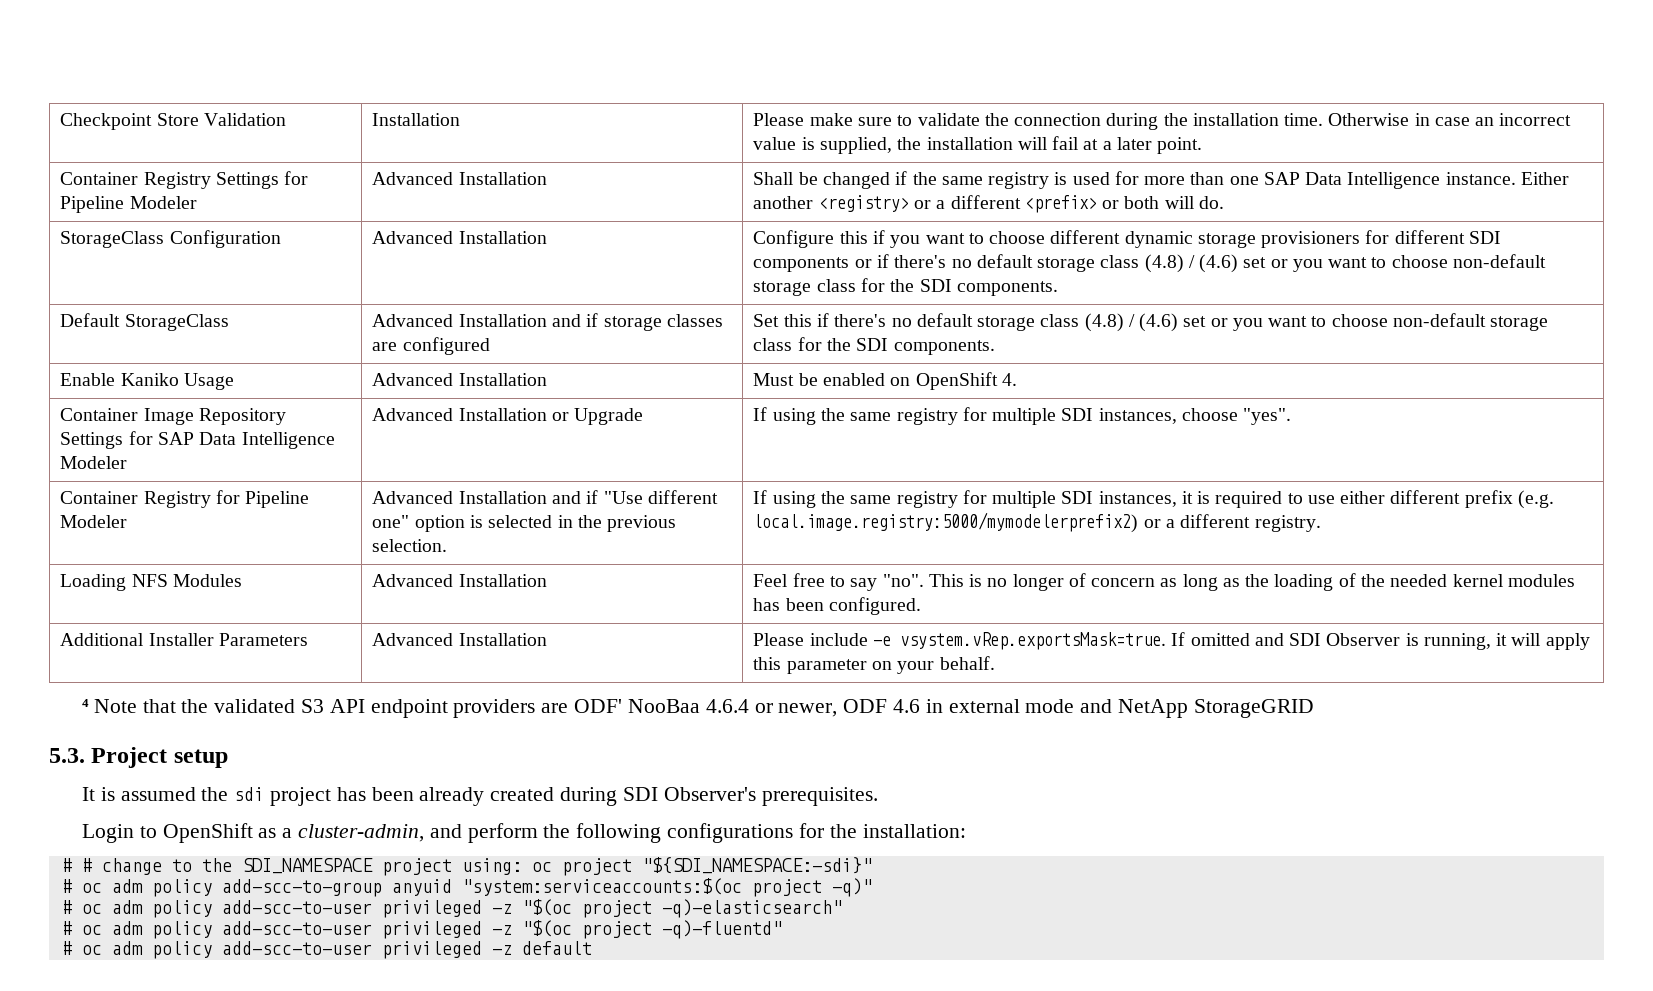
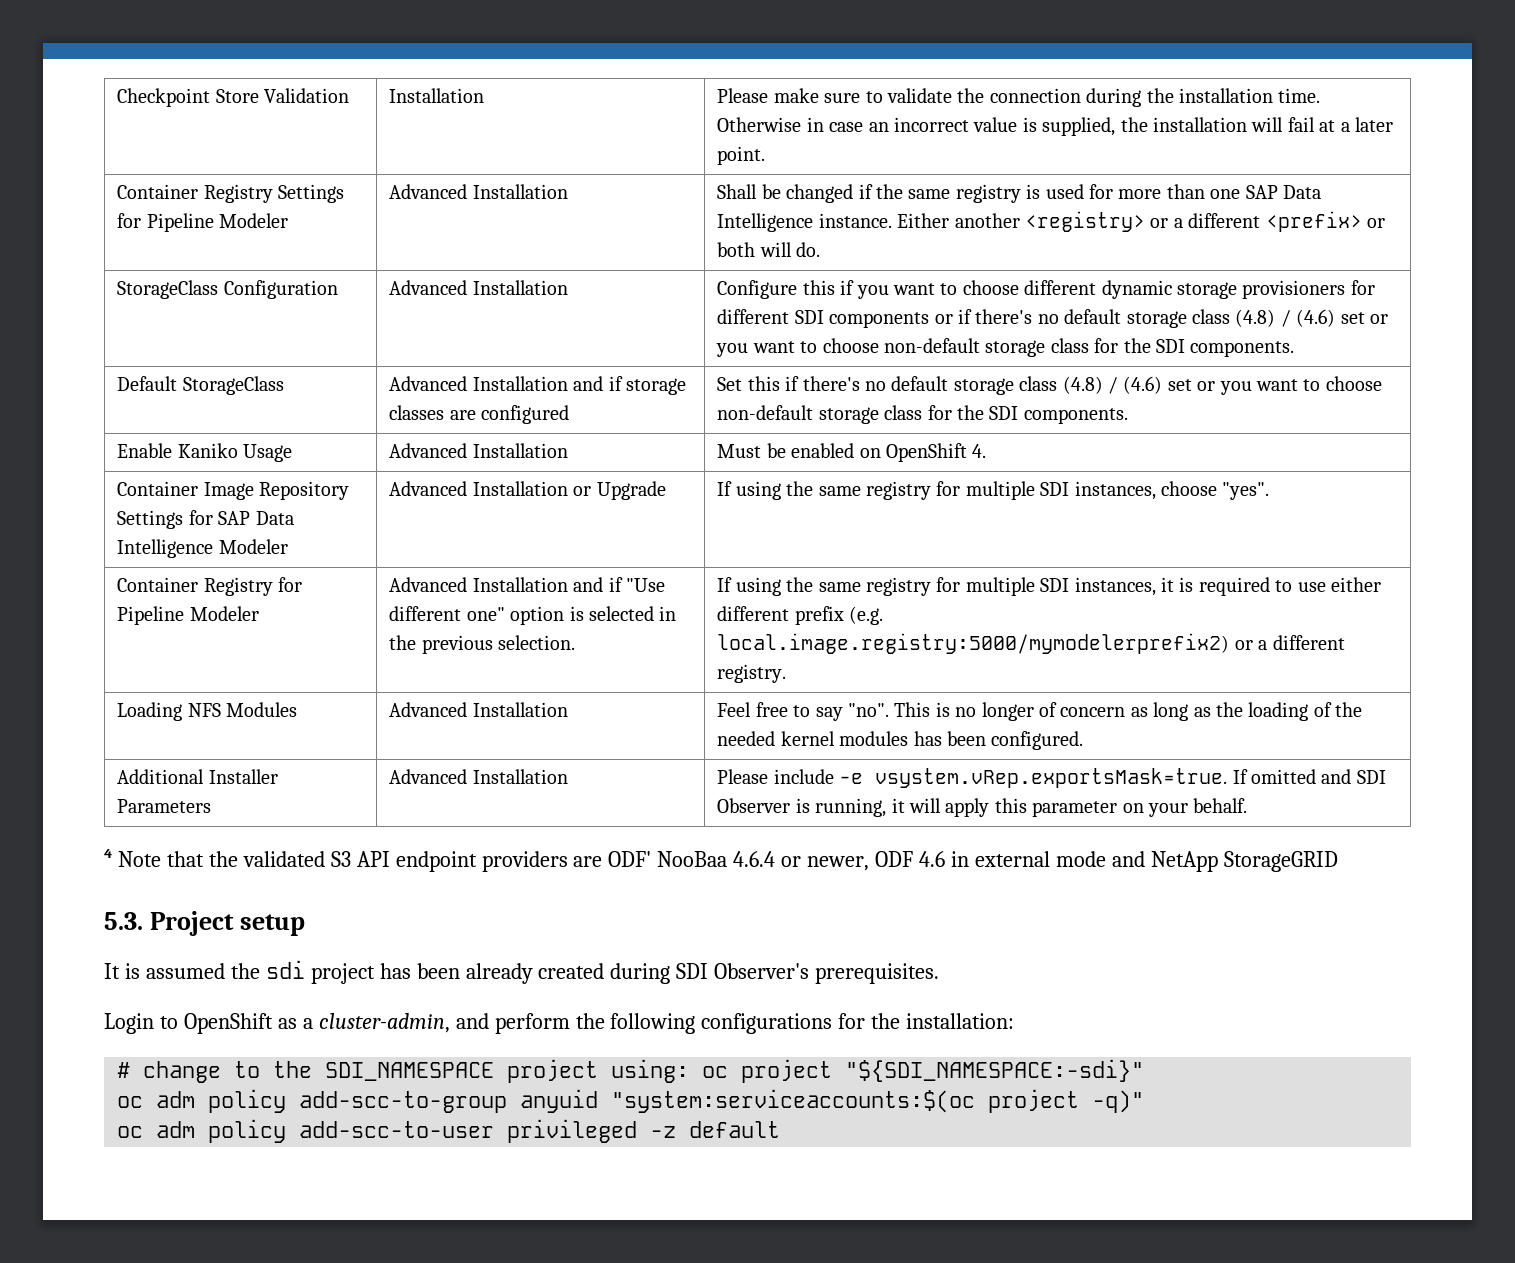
- # # change to the SDI_NAMESPACE project using: oc project "${SDI_NAMESPACE:-sdi}"
+ # change to the SDI_NAMESPACE project using: oc project "${SDI_NAMESPACE:-sdi}"
- # oc adm policy add-scc-to-group anyuid "system:serviceaccounts:$(oc project -q)"
+ oc adm policy add-scc-to-group anyuid "system:serviceaccounts:$(oc project -q)"
- # oc adm policy add-scc-to-user privileged -z "$(oc project -q)-elasticsearch"
- # oc adm policy add-scc-to-user privileged -z "$(oc project -q)-fluentd"
- # oc adm policy add-scc-to-user privileged -z default
+ oc adm policy add-scc-to-user privileged -z default

